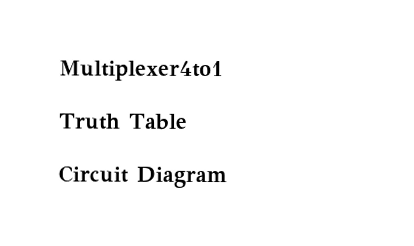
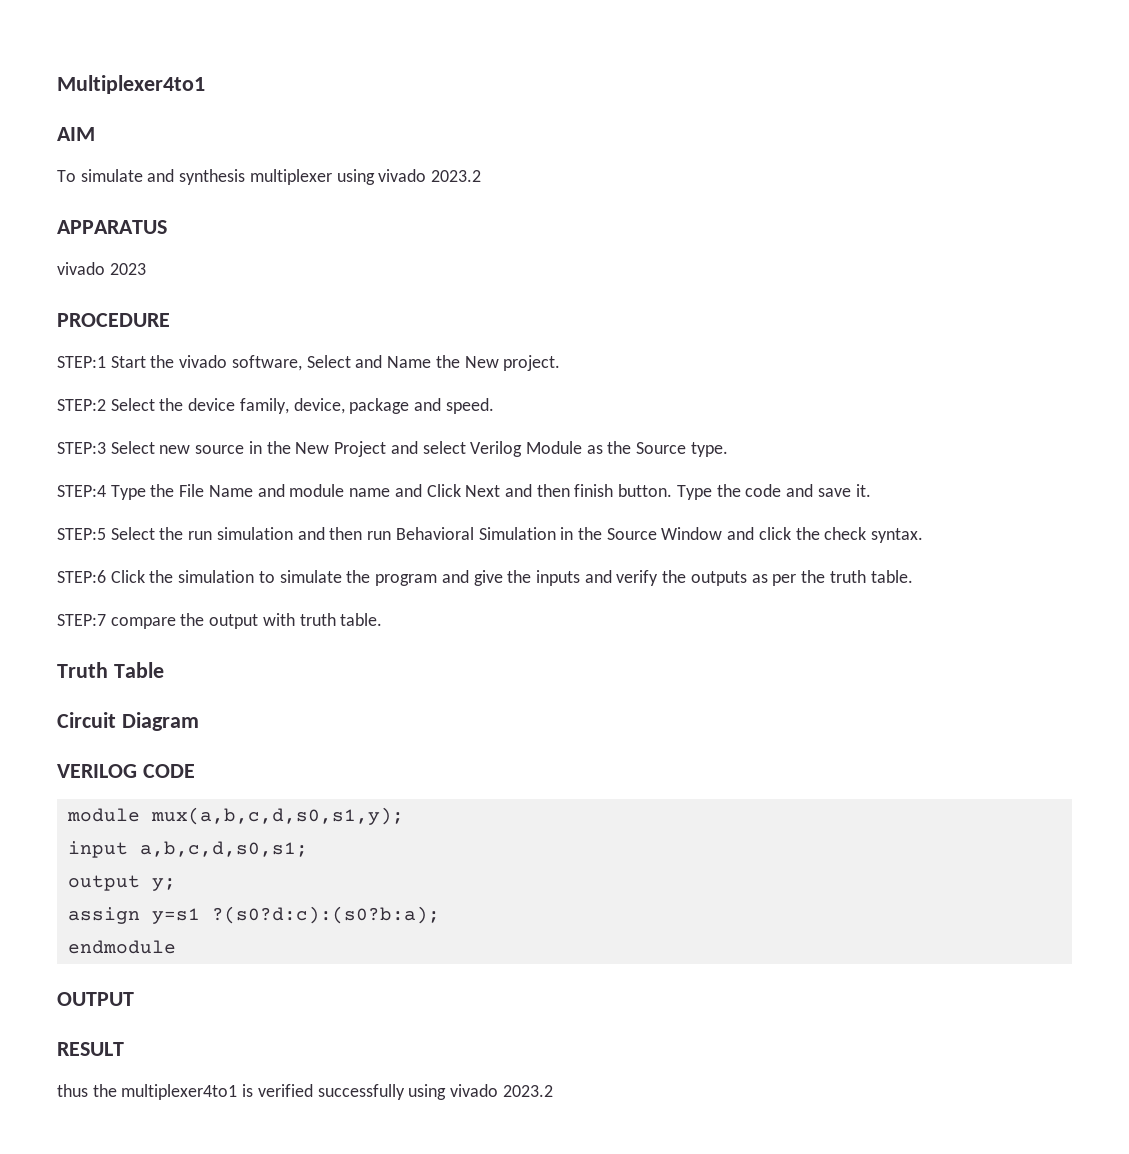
+ AIM
+ To simulate and synthesis multiplexer using vivado 2023.2
+ APPARATUS
+ vivado 2023
+ PROCEDURE
+ STEP:1 Start the vivado software, Select and Name the New project.
+ STEP:2 Select the device family, device, package and speed.
+ STEP:3 Select new source in the New Project and select Verilog Module as the Source type.
+ STEP:4 Type the File Name and module name and Click Next and then finish button. Type the code and save it.
+ STEP:5 Select the run simulation and then run Behavioral Simulation in the Source Window and click the check syntax.
+ STEP:6 Click the simulation to simulate the program and give the inputs and verify the outputs as per the truth table.
+ STEP:7 compare the output with truth table.
  Truth Table
  Circuit Diagram
+ VERILOG CODE
+ module mux(a,b,c,d,s0,s1,y);
+ input a,b,c,d,s0,s1;
+ output y;
+ assign y=s1 ?(s0?d:c):(s0?b:a);
+ endmodule
+ OUTPUT
+ RESULT
+ thus the multiplexer4to1 is verified successfully using vivado 2023.2

